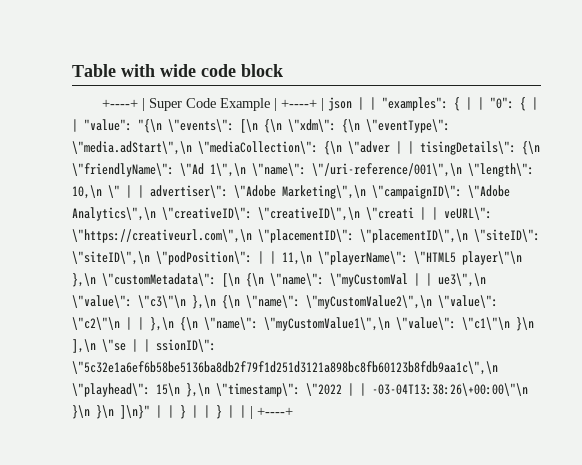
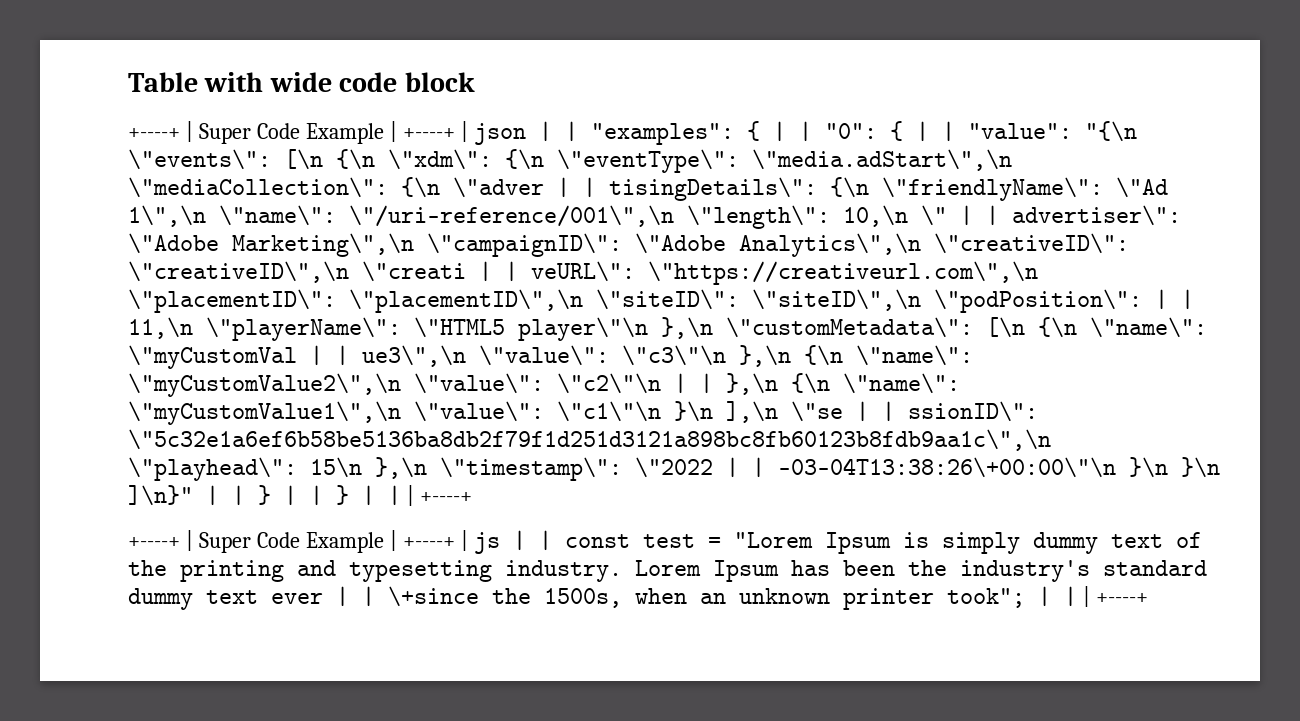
+ +----+ | Super Code Example | +----+ | js | | const test = "Lorem Ipsum is simply dummy text of the printing and typesetting industry. Lorem Ipsum has been the industry's standard dummy text ever | | \+since the 1500s, when an unknown printer took"; | | | +----+

